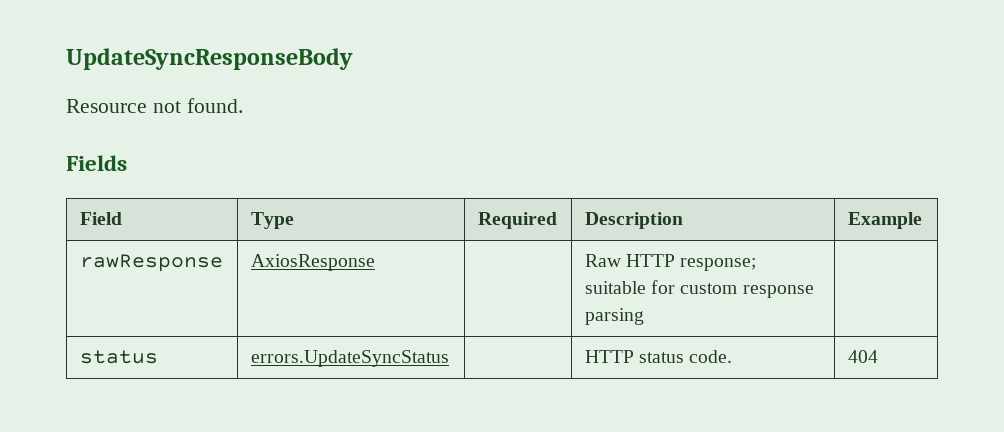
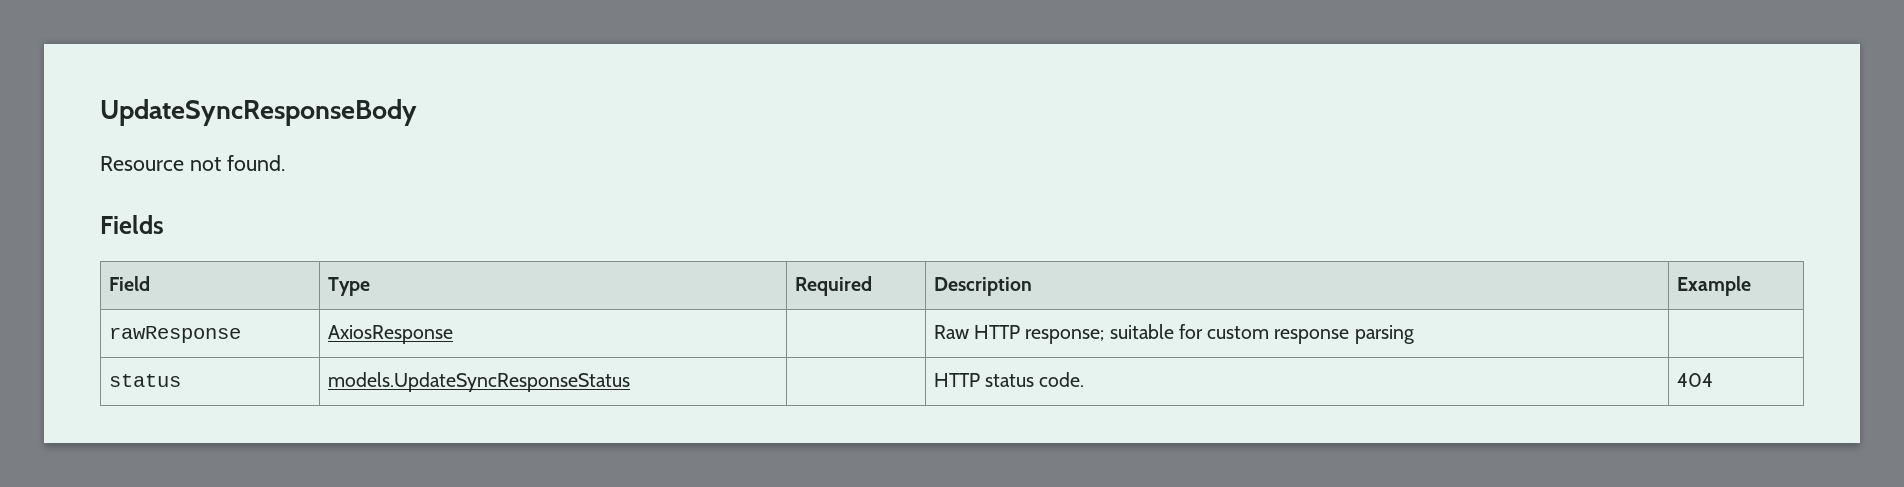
- status | errors.UpdateSyncStatus | | HTTP status code. | 404
+ status | models.UpdateSyncResponseStatus | | HTTP status code. | 404

